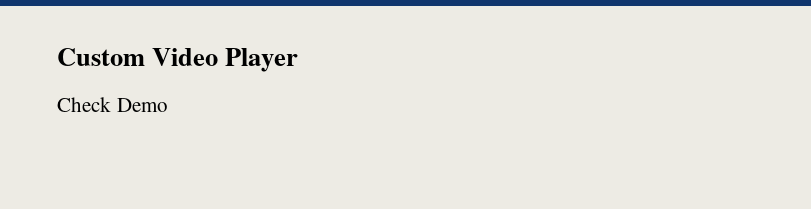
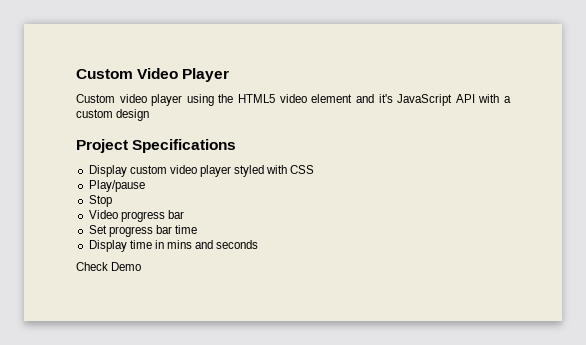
+ Custom video player using the HTML5 video element and it's JavaScript API with a custom design
+ Project Specifications
+ Display custom video player styled with CSS
+ Play/pause
+ Stop
+ Video progress bar
+ Set progress bar time
+ Display time in mins and seconds

